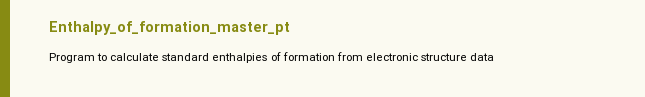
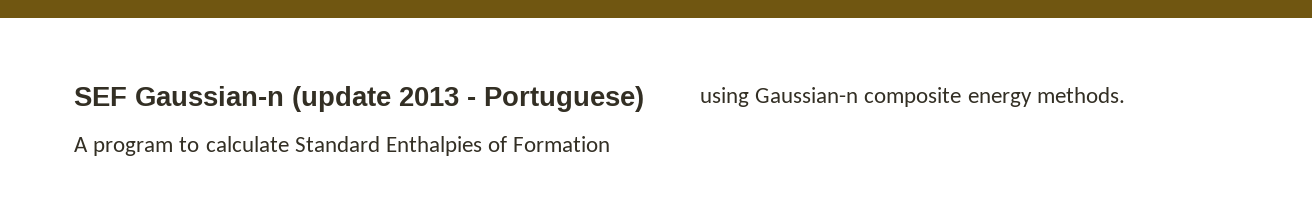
- Enthalpy_of_formation_master_pt
- Program to calculate standard enthalpies of formation from electronic structure data
+ SEF Gaussian-n (update 2013 - Portuguese)
+ A program to calculate Standard Enthalpies of Formation using Gaussian-n composite energy methods.

